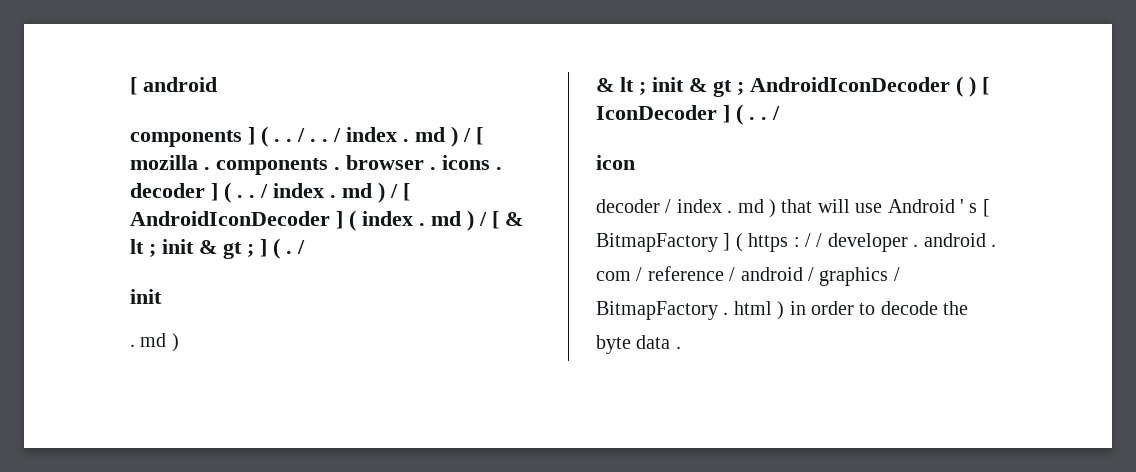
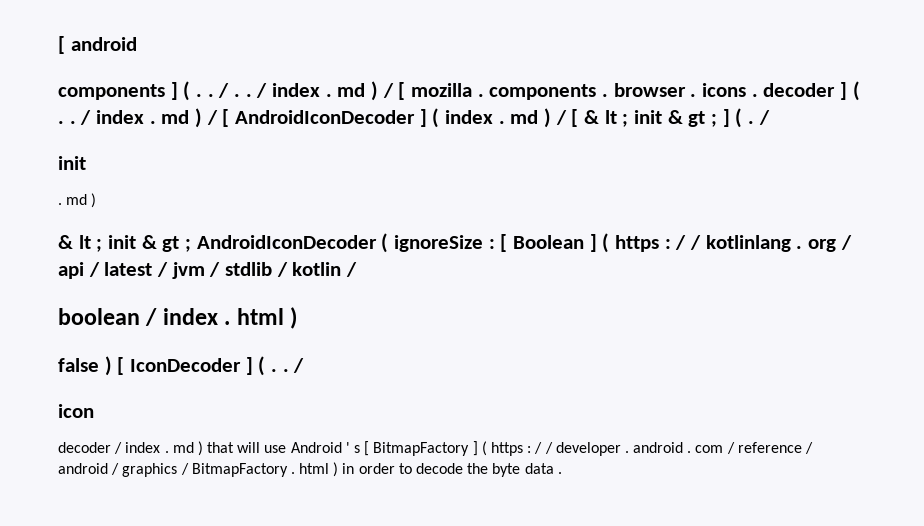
- & lt ; init & gt ; AndroidIconDecoder ( ) [ IconDecoder ] ( . .
+ & lt ; init & gt ; AndroidIconDecoder ( ignoreSize : [ Boolean ] ( https : / / kotlinlang . org / api / latest / jvm / stdlib / kotlin /
+ boolean / index . html )
+ false ) [ IconDecoder ] ( . .

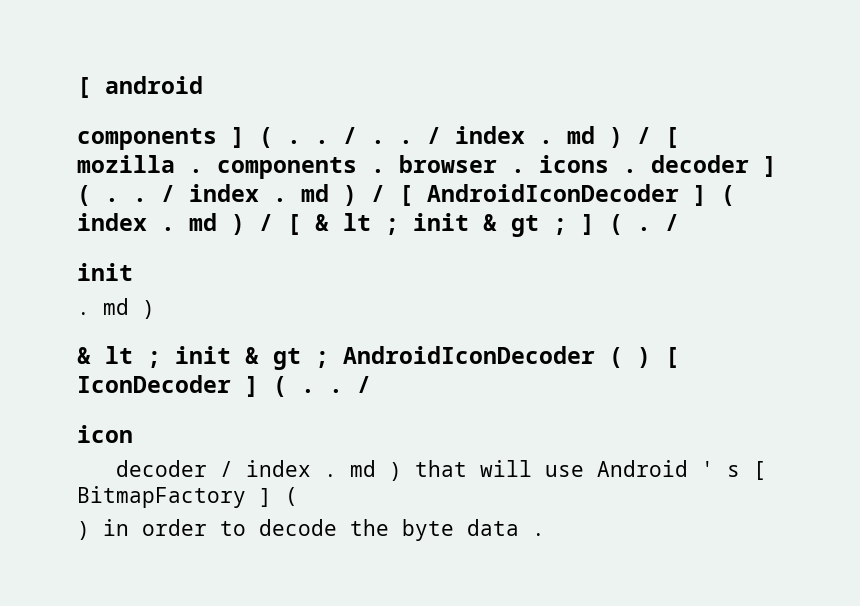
- & lt ; init & gt ; AndroidIconDecoder ( ignoreSize : [ Boolean ] ( https : / / kotlinlang . org / api / latest / jvm / stdlib / kotlin /
- boolean / index . html )
- false ) [ IconDecoder ] ( . .
+ & lt ; init & gt ; AndroidIconDecoder ( ) [ IconDecoder ] ( . .
- decoder / index . md ) that will use Android ' s [ BitmapFactory ] ( https : / / developer . android . com / reference / android / graphics / BitmapFactory . html ) in order to decode the byte data .
+ decoder / index . md ) that will use Android ' s [ BitmapFactory ] (
+ ) in order to decode the byte data .

